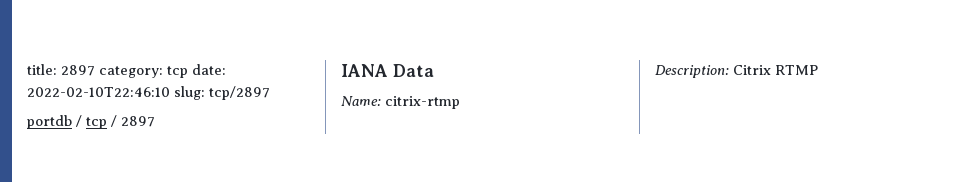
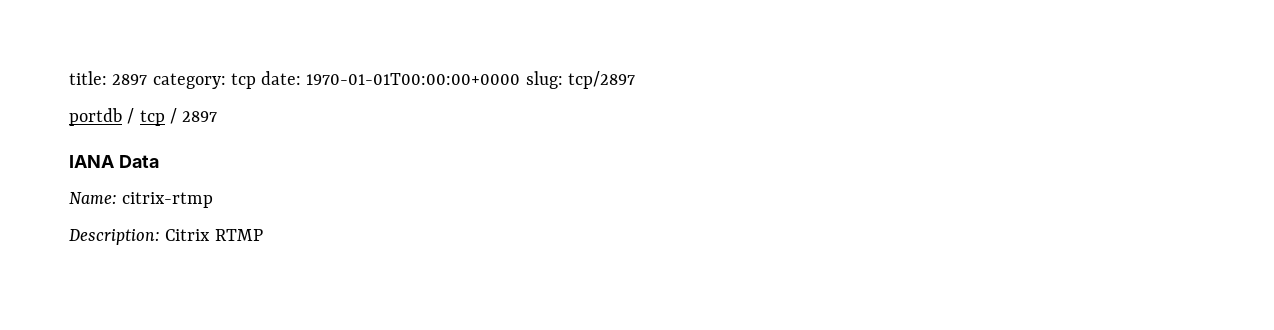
- title: 2897 category: tcp date: 2022-02-10T22:46:10 slug: tcp/2897
+ title: 2897 category: tcp date: 1970-01-01T00:00:00+0000 slug: tcp/2897

